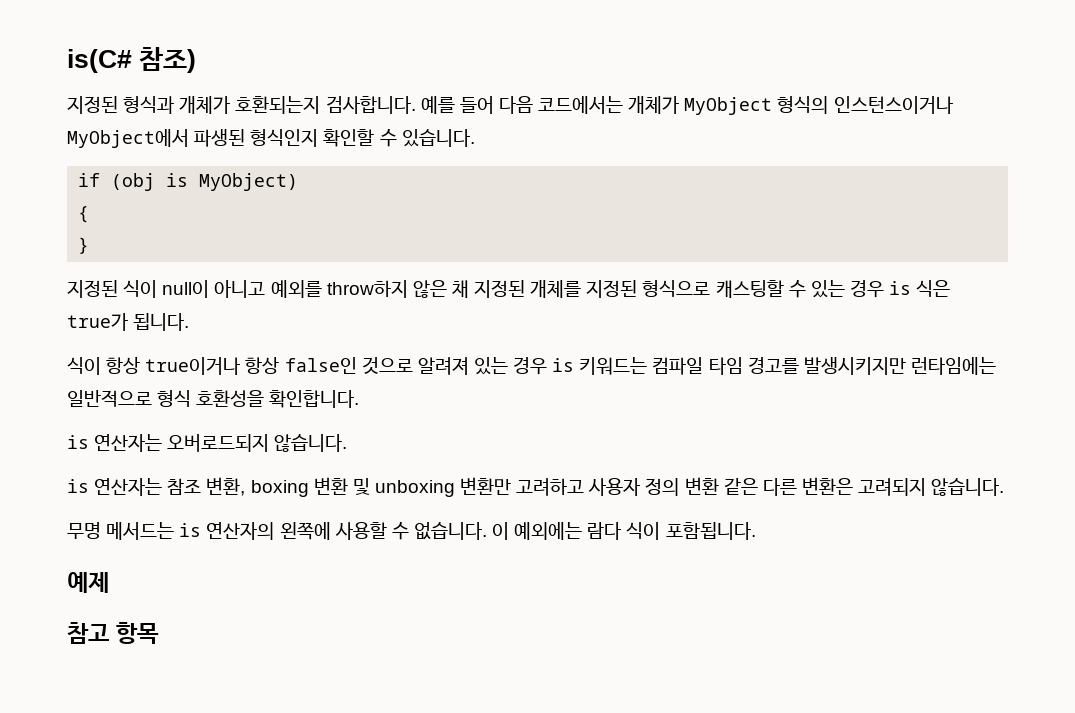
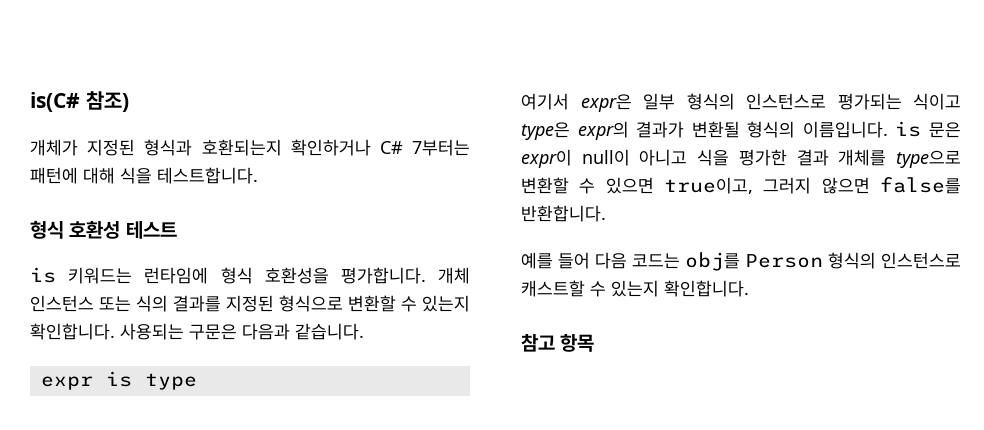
- 지정된 형식과 개체가 호환되는지 검사합니다. 예를 들어 다음 코드에서는 개체가 MyObject 형식의 인스턴스이거나 MyObject에서 파생된 형식인지 확인할 수 있습니다.
- if (obj is MyObject)
- {
- }
- 지정된 식이 null이 아니고 예외를 throw하지 않은 채 지정된 개체를 지정된 형식으로 캐스팅할 수 있는 경우 is 식은 true가 됩니다.
- 식이 항상 true이거나 항상 false인 것으로 알려져 있는 경우 is 키워드는 컴파일 타임 경고를 발생시키지만 런타임에는 일반적으로 형식 호환성을 확인합니다.
- is 연산자는 오버로드되지 않습니다.
- is 연산자는 참조 변환, boxing 변환 및 unboxing 변환만 고려하고 사용자 정의 변환 같은 다른 변환은 고려되지 않습니다.
- 무명 메서드는 is 연산자의 왼쪽에 사용할 수 없습니다. 이 예외에는 람다 식이 포함됩니다.
- 예제
+ 개체가 지정된 형식과 호환되는지 확인하거나 C# 7부터는 패턴에 대해 식을 테스트합니다.
+ 형식 호환성 테스트
+ is 키워드는 런타임에 형식 호환성을 평가합니다. 개체 인스턴스 또는 식의 결과를 지정된 형식으로 변환할 수 있는지 확인합니다. 사용되는 구문은 다음과 같습니다.
+ expr is type
+ 여기서 expr은 일부 형식의 인스턴스로 평가되는 식이고 type은 expr의 결과가 변환될 형식의 이름입니다. is 문은 expr이 null이 아니고 식을 평가한 결과 개체를 type으로 변환할 수 있으면 true이고, 그러지 않으면 false를 반환합니다.
+ 예를 들어 다음 코드는 obj를 Person 형식의 인스턴스로 캐스트할 수 있는지 확인합니다.

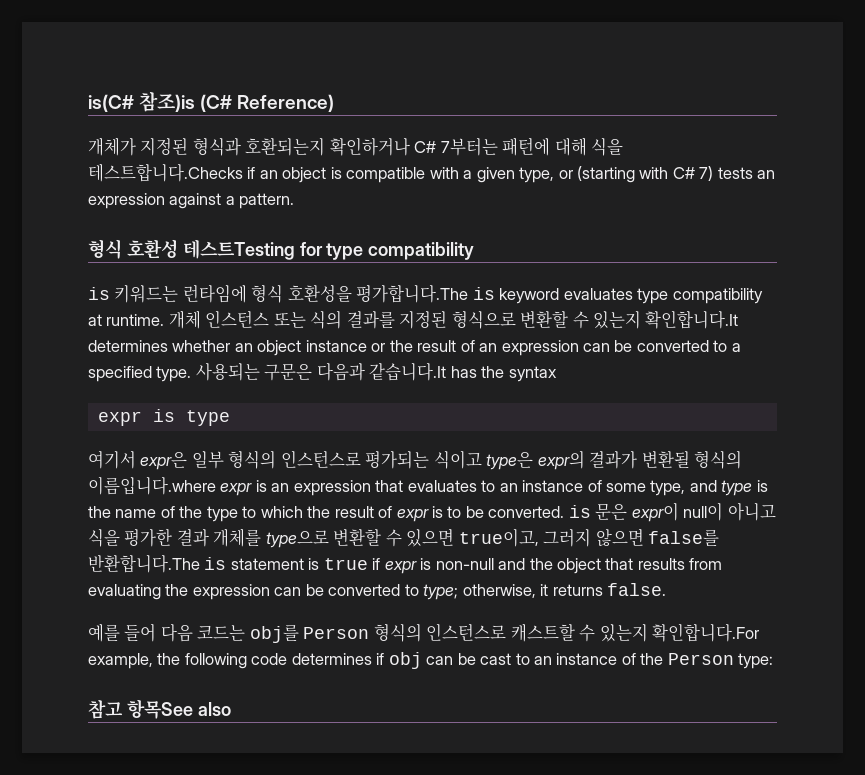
- is(C# 참조)
+ is(C# 참조)is (C# Reference)
- 개체가 지정된 형식과 호환되는지 확인하거나 C# 7부터는 패턴에 대해 식을 테스트합니다.
- 형식 호환성 테스트
+ 개체가 지정된 형식과 호환되는지 확인하거나 C# 7부터는 패턴에 대해 식을 테스트합니다.Checks if an object is compatible with a given type, or (starting with C# 7) tests an expression against a pattern.
+ 형식 호환성 테스트Testing for type compatibility
- is 키워드는 런타임에 형식 호환성을 평가합니다.
+ is 키워드는 런타임에 형식 호환성을 평가합니다.The is keyword evaluates type compatibility at runtime.
- 개체 인스턴스 또는 식의 결과를 지정된 형식으로 변환할 수 있는지 확인합니다. 사용되는 구문은 다음과 같습니다.
+ 개체 인스턴스 또는 식의 결과를 지정된 형식으로 변환할 수 있는지 확인합니다.It determines whether an object instance or the result of an expression can be converted to a specified type. 사용되는 구문은 다음과 같습니다.It has the syntax
- 여기서 expr은 일부 형식의 인스턴스로 평가되는 식이고 type은 expr의 결과가 변환될 형식의 이름입니다. is 문은 expr이 null이 아니고 식을 평가한 결과 개체를 type으로 변환할 수 있으면 true이고, 그러지 않으면 false를 반환합니다.
+ 여기서 expr은 일부 형식의 인스턴스로 평가되는 식이고 type은 expr의 결과가 변환될 형식의 이름입니다.where expr is an expression that evaluates to an instance of some type, and type is the name of the type to which the result of expr is to be converted. is 문은 expr이 null이 아니고 식을 평가한 결과 개체를 type으로 변환할 수 있으면 true이고, 그러지 않으면 false를 반환합니다.The is statement is true if expr is non-null and the object that results from evaluating the expression can be converted to type; otherwise, it returns false.
- 예를 들어 다음 코드는 obj를 Person 형식의 인스턴스로 캐스트할 수 있는지 확인합니다.
+ 예를 들어 다음 코드는 obj를 Person 형식의 인스턴스로 캐스트할 수 있는지 확인합니다.For example, the following code determines if obj can be cast to an instance of the Person type:
- 참고 항목
+ 참고 항목See also

